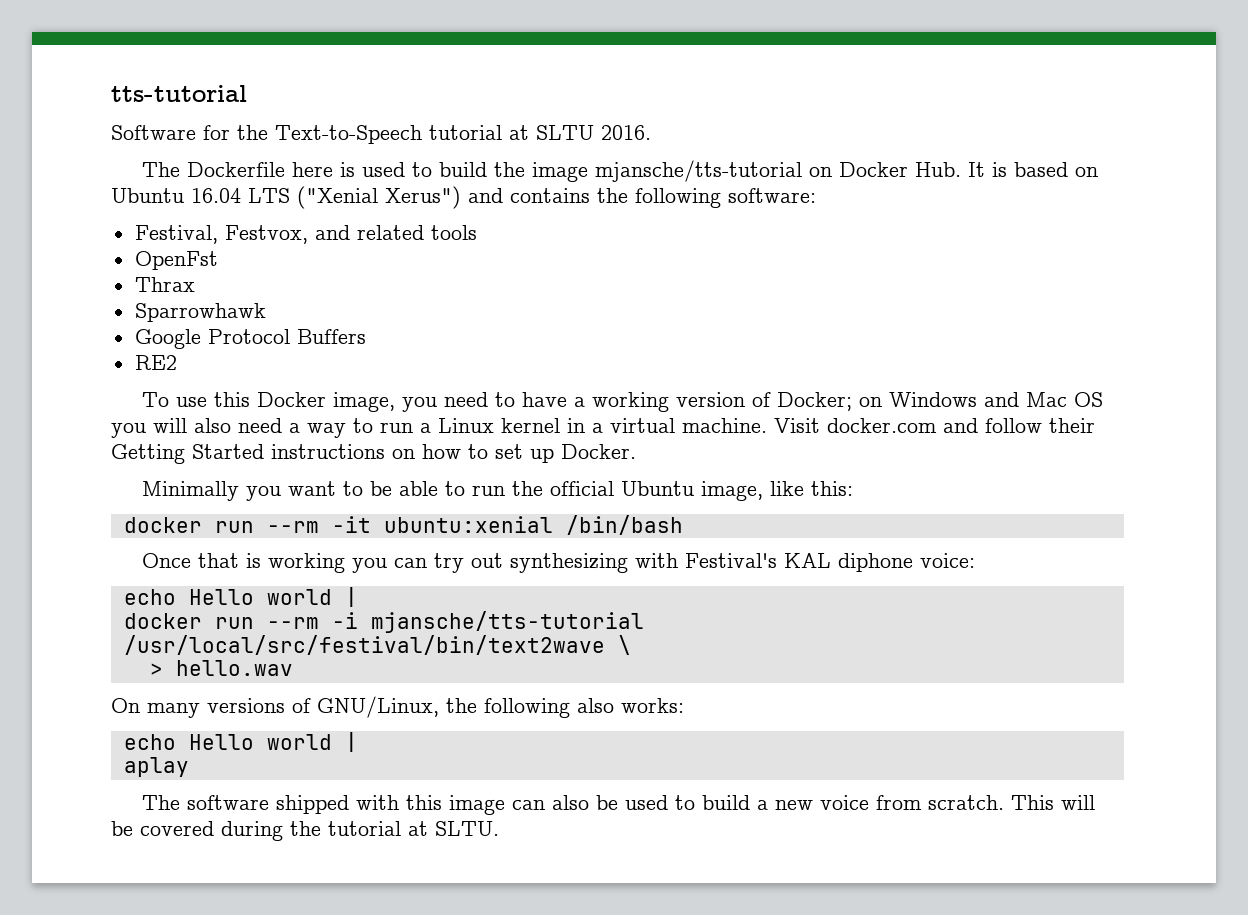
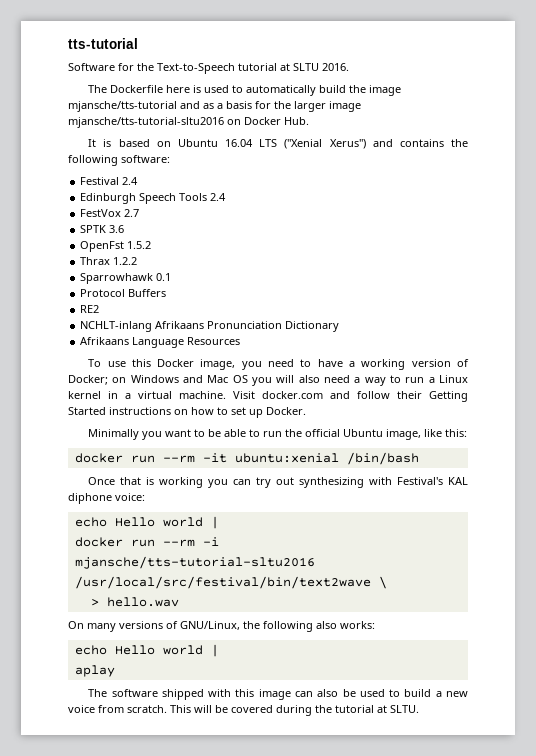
- The Dockerfile here is used to build the image mjansche/tts-tutorial on Docker Hub. It is based on Ubuntu 16.04 LTS ("Xenial Xerus") and contains the following software:
+ The Dockerfile here is used to automatically build the image mjansche/tts-tutorial and as a basis for the larger image mjansche/tts-tutorial-sltu2016 on Docker Hub.
+ It is based on Ubuntu 16.04 LTS ("Xenial Xerus") and contains the following software:
- Festival, Festvox, and related tools
+ Festival 2.4
+ Edinburgh Speech Tools 2.4
+ FestVox 2.7
+ SPTK 3.6
- OpenFst
+ OpenFst 1.5.2
- Thrax
+ Thrax 1.2.2
- Sparrowhawk
- Google Protocol Buffers
+ Sparrowhawk 0.1
+ Protocol Buffers
+ NCHLT-inlang Afrikaans Pronunciation Dictionary
+ Afrikaans Language Resources
- docker run --rm -i mjansche/tts-tutorial /usr/local/src/festival/bin/text2wave \
+ docker run --rm -i mjansche/tts-tutorial-sltu2016 /usr/local/src/festival/bin/text2wave \

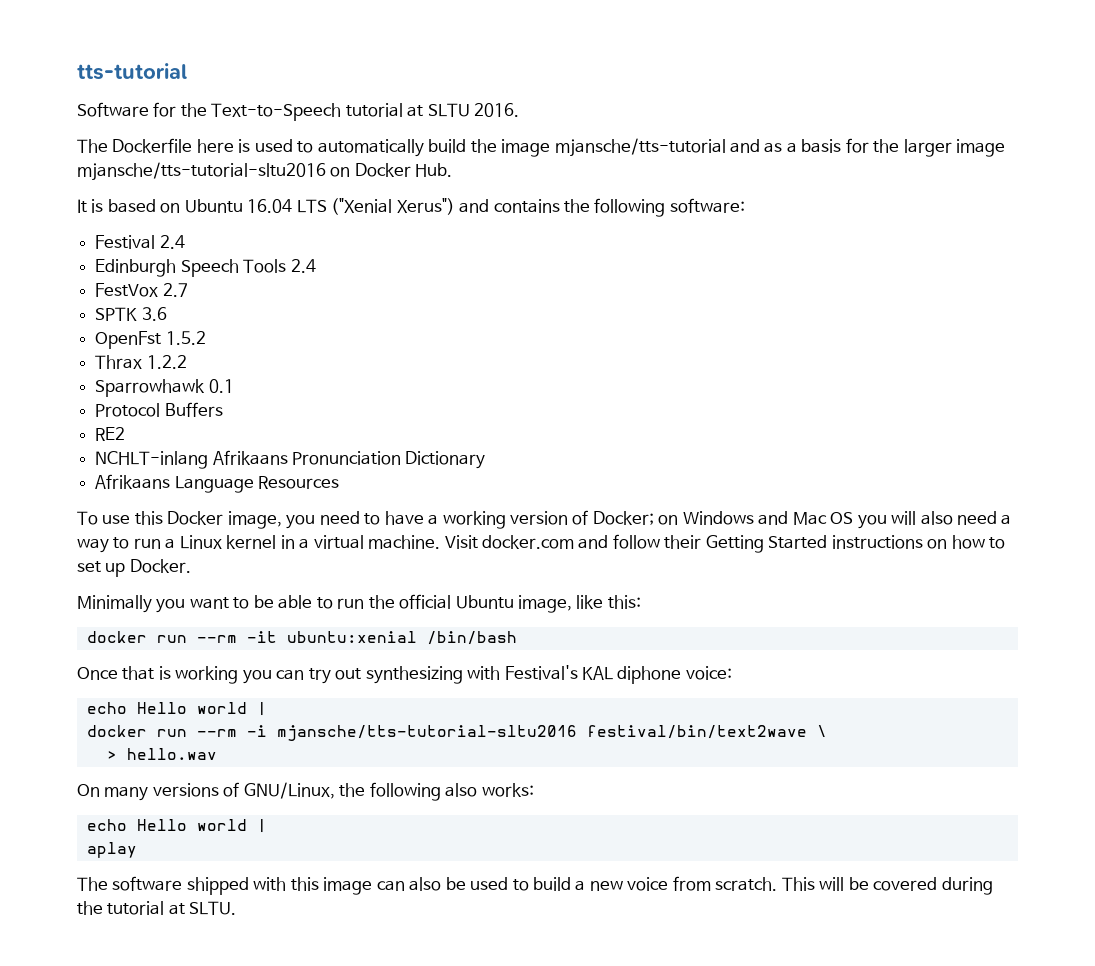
- docker run --rm -i mjansche/tts-tutorial-sltu2016 /usr/local/src/festival/bin/text2wave \
+ docker run --rm -i mjansche/tts-tutorial-sltu2016 festival/bin/text2wave \

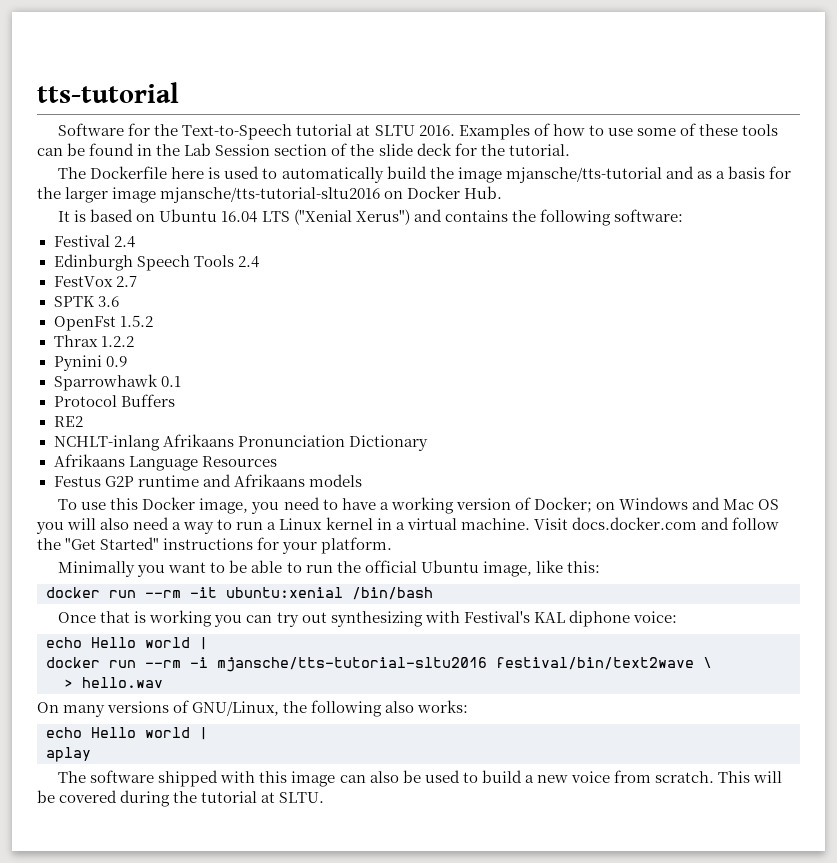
+ Examples of how to use some of these tools can be found in the Lab Session section of the slide deck for the tutorial.
+ Pynini 0.9
+ Festus G2P runtime and Afrikaans models
- Visit docker.com and follow their Getting Started instructions on how to set up Docker.
+ Visit docs.docker.com and follow the "Get Started" instructions for your platform.

